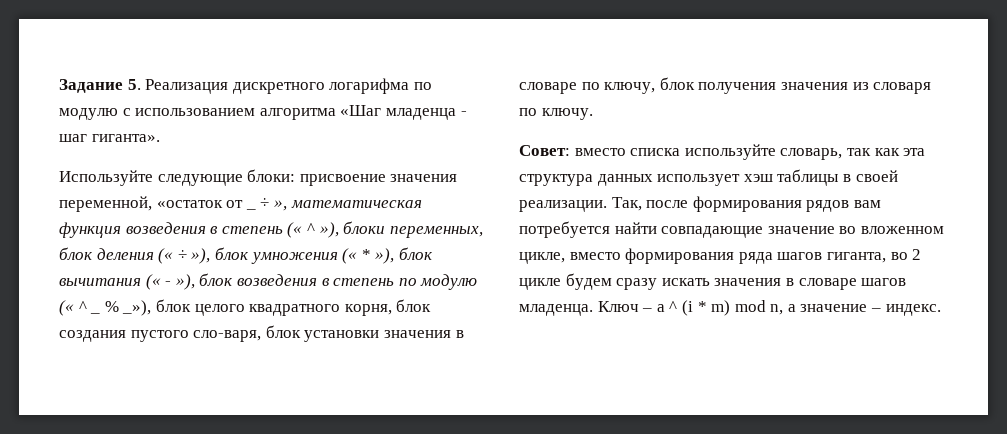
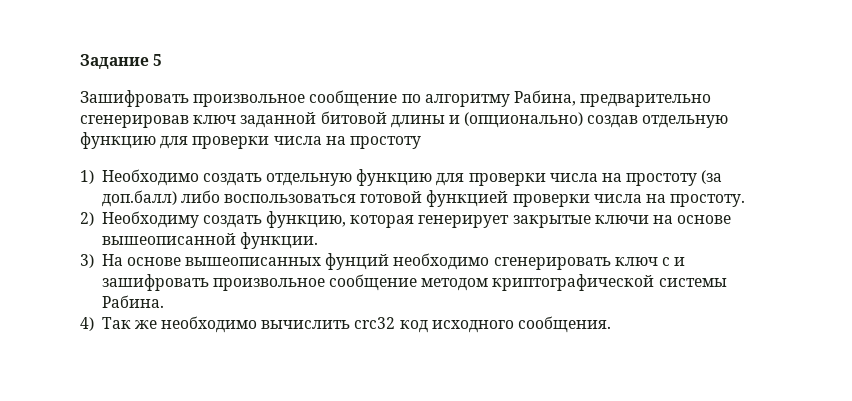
- Задание 5. Реализация дискретного логарифма по модулю с использованием алгоритма «Шаг младенца - шаг гиганта».
- Используйте следующие блоки: присвоение значения переменной, «остаток от _ ÷ », математическая функция возведения в степень (« ^ »), блоки переменных, блок деления (« ÷ »), блок умножения (« * »), блок вычитания (« - »), блок возведения в степень по модулю (« ^ _ % _»), блок целого квадратного корня, блок создания пустого сло-варя, блок установки значения в словаре по ключу, блок получения значения из словаря по ключу.
- Совет: вместо списка используйте словарь, так как эта структура данных использует хэш таблицы в своей реализации. Так, после формирования рядов вам потребуется найти совпадающие значение во вложенном цикле, вместо формирования ряда шагов гиганта, во 2 цикле будем сразу искать значения в словаре шагов младенца. Ключ – a ^ (i * m) mod n, а значение – индекс.
+ Задание 5
+ Зашифровать произвольное сообщение по алгоритму Рабина, предварительно сгенерировав ключ заданной битовой длины и (опционально) создав отдельную функцию для проверки числа на простоту
+ 1) Необходимо создать отдельную функцию для проверки числа на простоту (за доп.балл) либо воспользоваться готовой функцией проверки числа на простоту.
+ 2) Необходиму создать функцию, которая генерирует закрытые ключи на основе вышеописанной функции.
+ 3) На основе вышеописанных фунций необходимо сгенерировать ключ c и зашифровать произвольное сообщение методом криптографической системы Рабина.
+ 4) Так же необходимо вычислить crc32 код исходного сообщения.

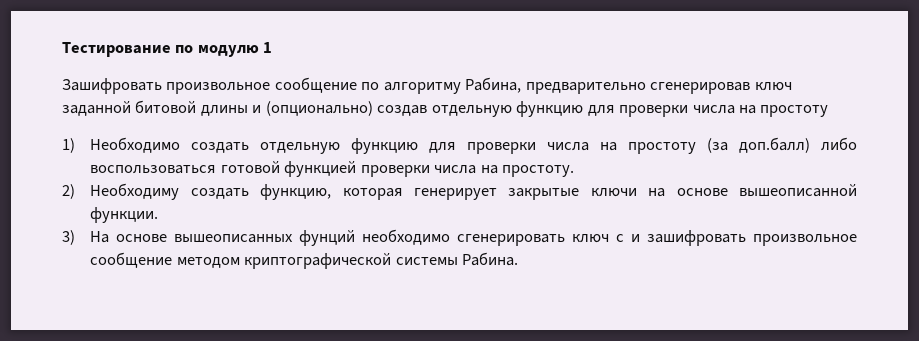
- Задание 5
+ Тестирование по модулю 1
- 4) Так же необходимо вычислить crc32 код исходного сообщения.

